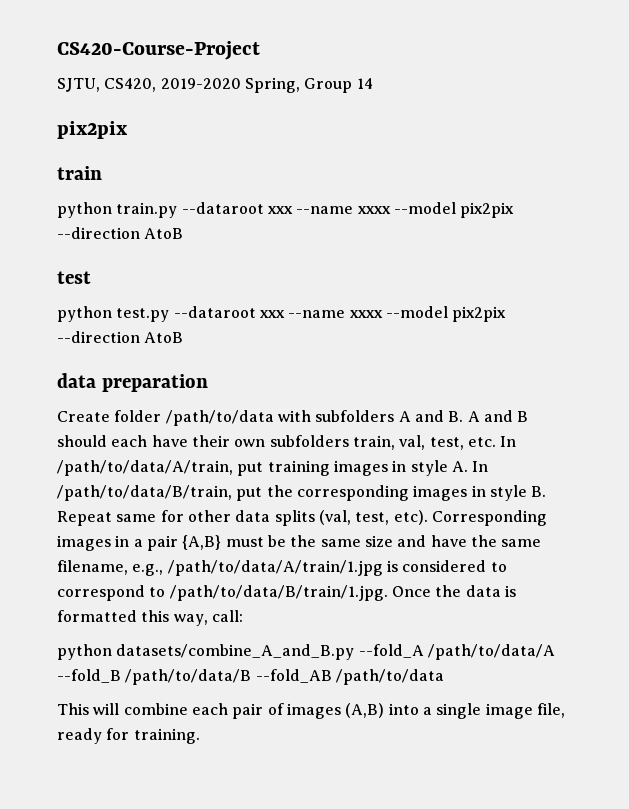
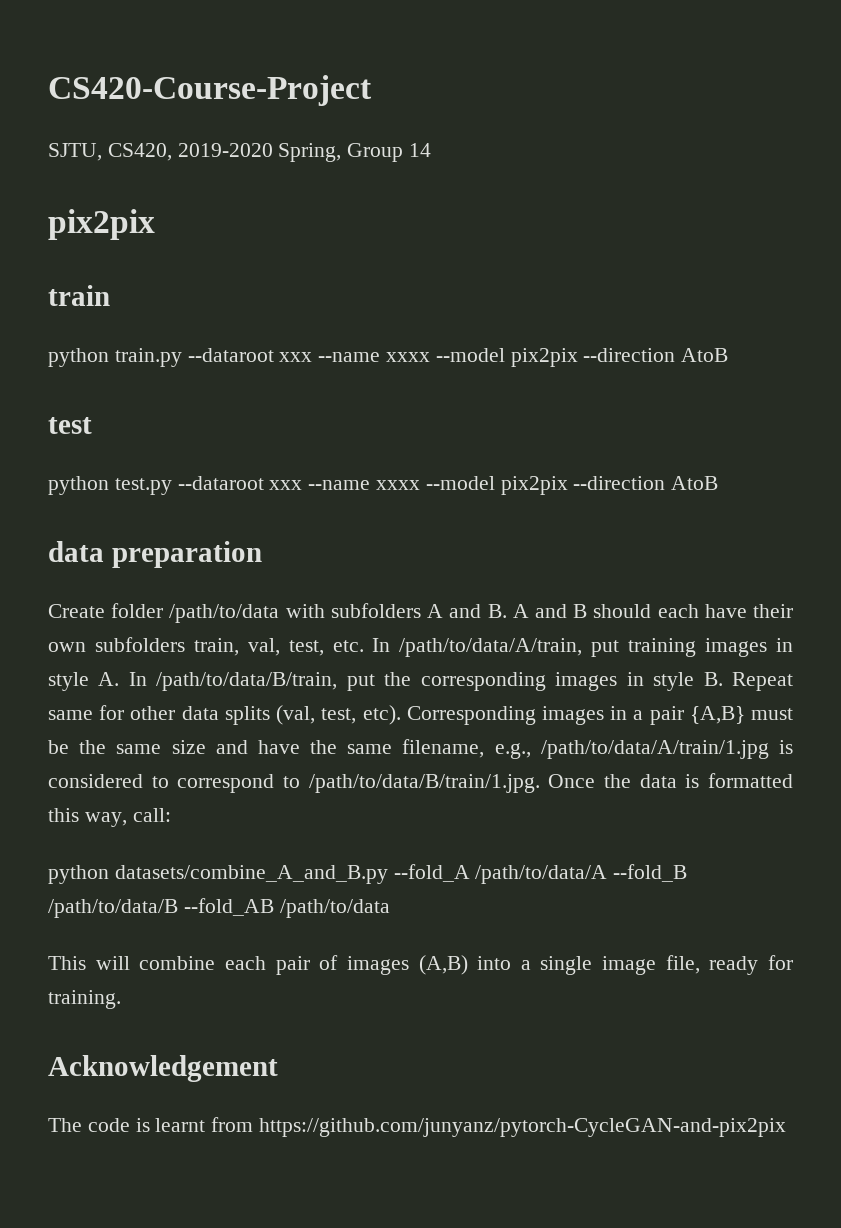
+ Acknowledgement
+ The code is learnt from https://github.com/junyanz/pytorch-CycleGAN-and-pix2pix

